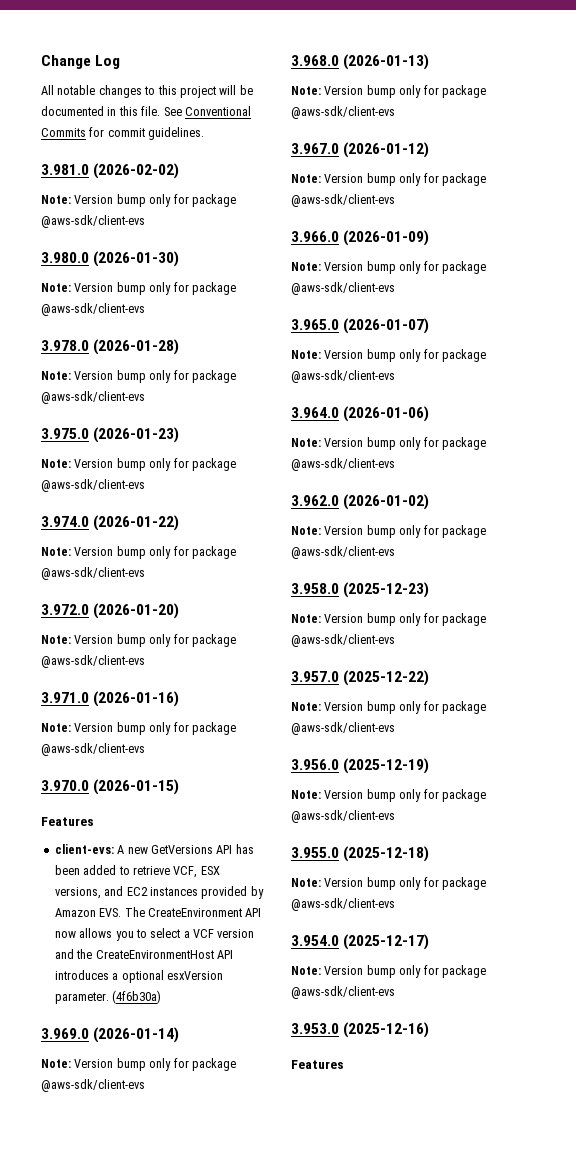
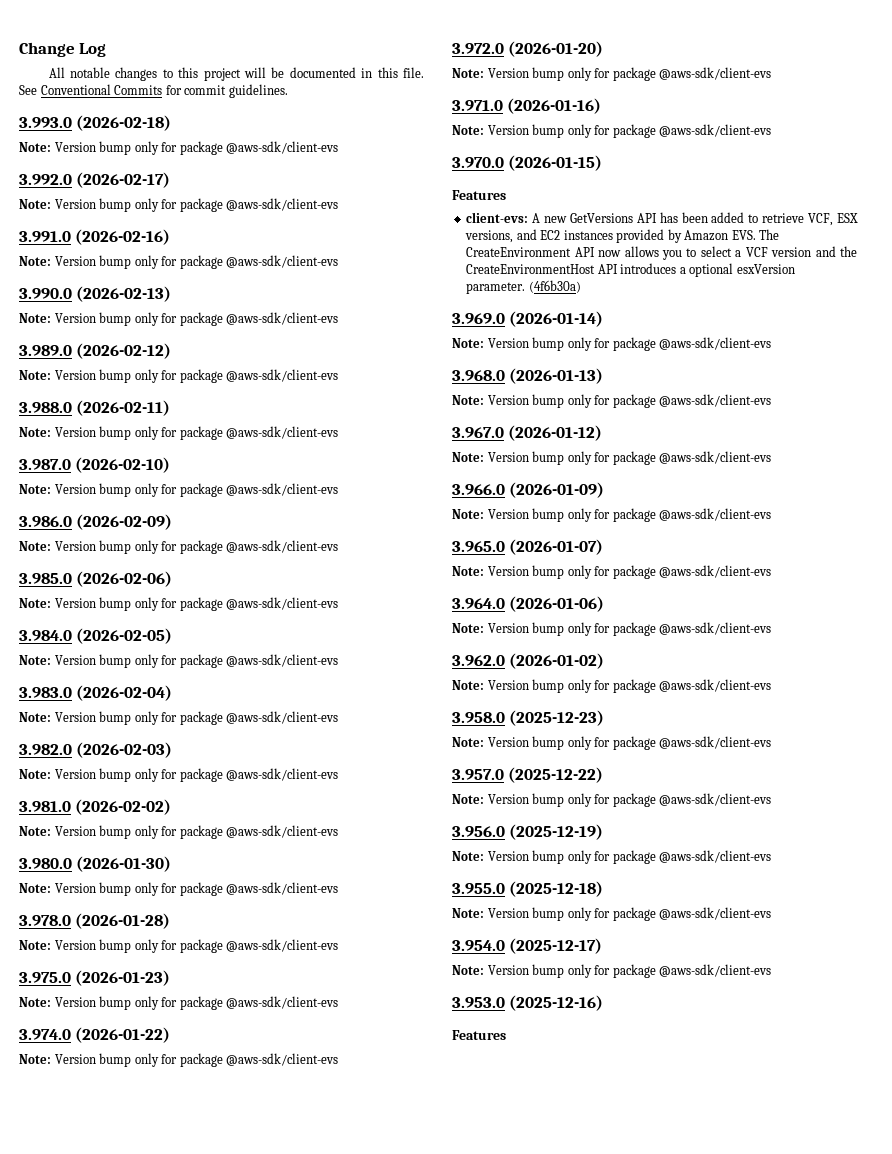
+ 3.993.0 (2026-02-18)
+ Note: Version bump only for package @aws-sdk/client-evs
+ 3.992.0 (2026-02-17)
+ Note: Version bump only for package @aws-sdk/client-evs
+ 3.991.0 (2026-02-16)
+ Note: Version bump only for package @aws-sdk/client-evs
+ 3.990.0 (2026-02-13)
+ Note: Version bump only for package @aws-sdk/client-evs
+ 3.989.0 (2026-02-12)
+ Note: Version bump only for package @aws-sdk/client-evs
+ 3.988.0 (2026-02-11)
+ Note: Version bump only for package @aws-sdk/client-evs
+ 3.987.0 (2026-02-10)
+ Note: Version bump only for package @aws-sdk/client-evs
+ 3.986.0 (2026-02-09)
+ Note: Version bump only for package @aws-sdk/client-evs
+ 3.985.0 (2026-02-06)
+ Note: Version bump only for package @aws-sdk/client-evs
+ 3.984.0 (2026-02-05)
+ Note: Version bump only for package @aws-sdk/client-evs
+ 3.983.0 (2026-02-04)
+ Note: Version bump only for package @aws-sdk/client-evs
+ 3.982.0 (2026-02-03)
+ Note: Version bump only for package @aws-sdk/client-evs

